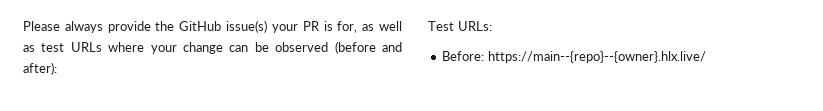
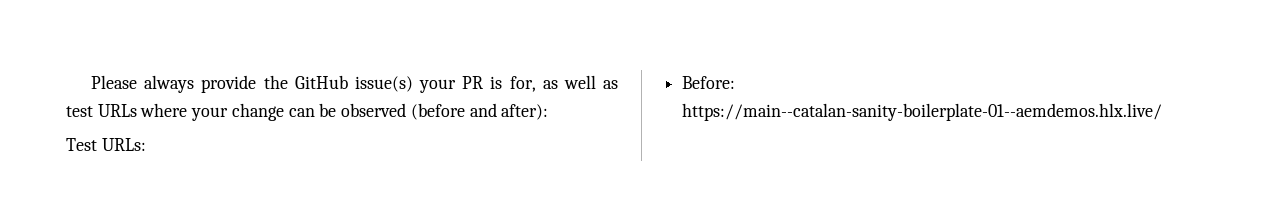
- Before: https://main--{repo}--{owner}.hlx.live/
+ Before: https://main--catalan-sanity-boilerplate-01--aemdemos.hlx.live/

